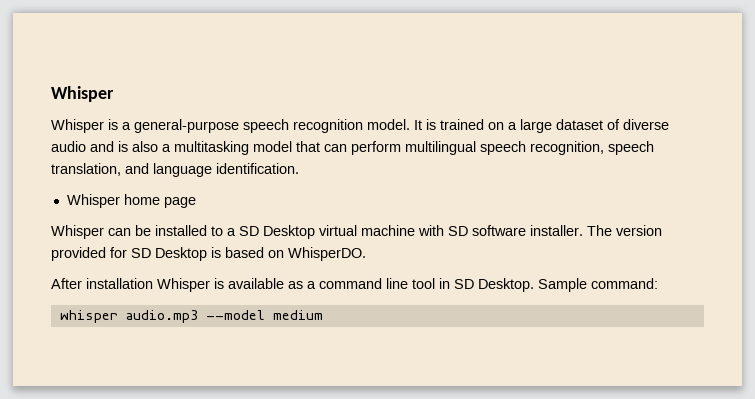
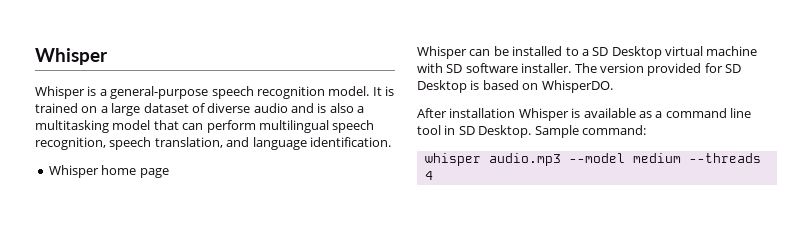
- whisper audio.mp3 --model medium
+ whisper audio.mp3 --model medium --threads 4

